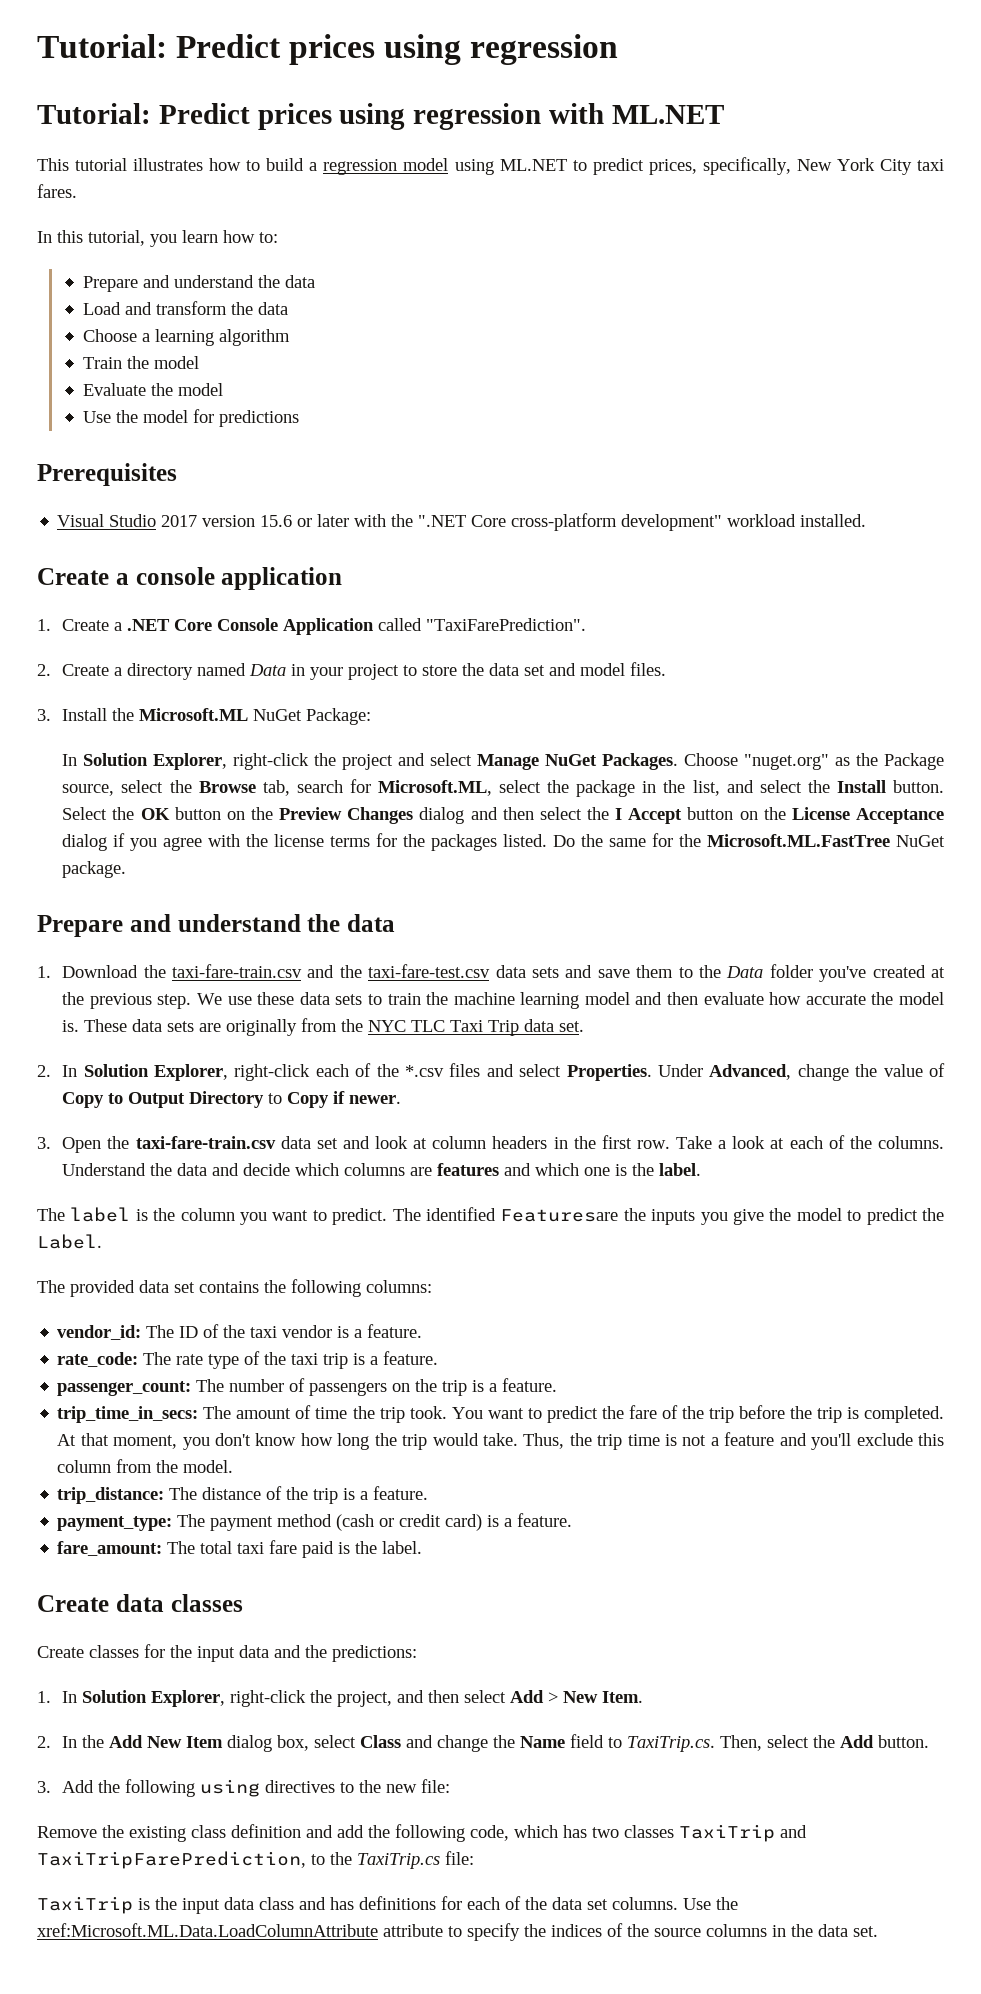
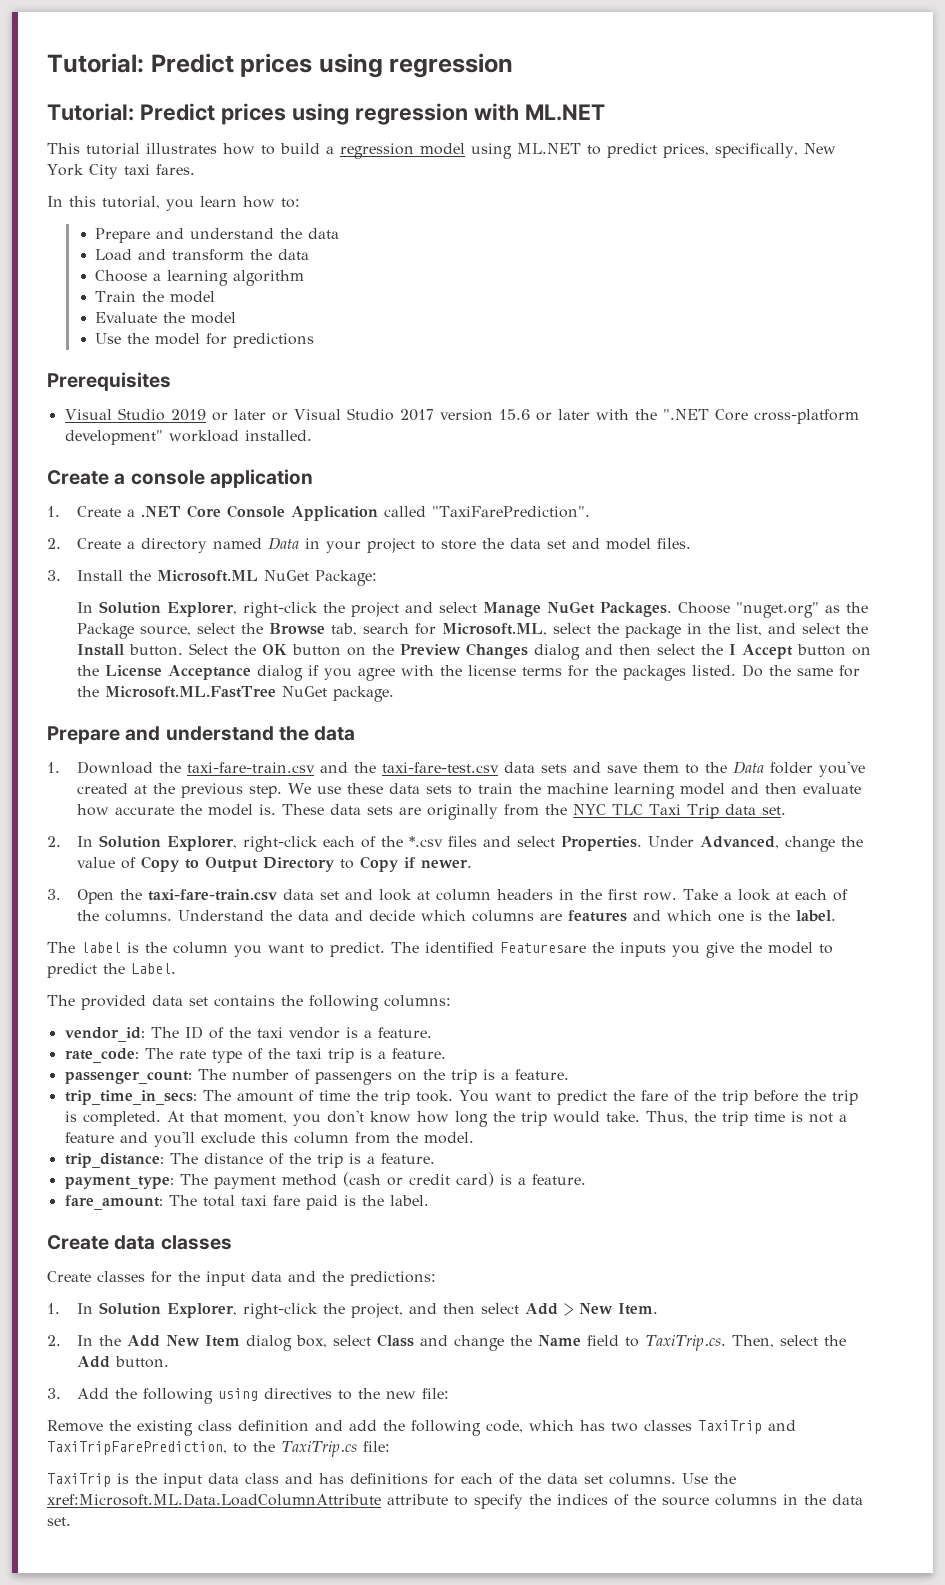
- Visual Studio 2017 version 15.6 or later with the ".NET Core cross-platform development" workload installed.
+ Visual Studio 2019 or later or Visual Studio 2017 version 15.6 or later with the ".NET Core cross-platform development" workload installed.

